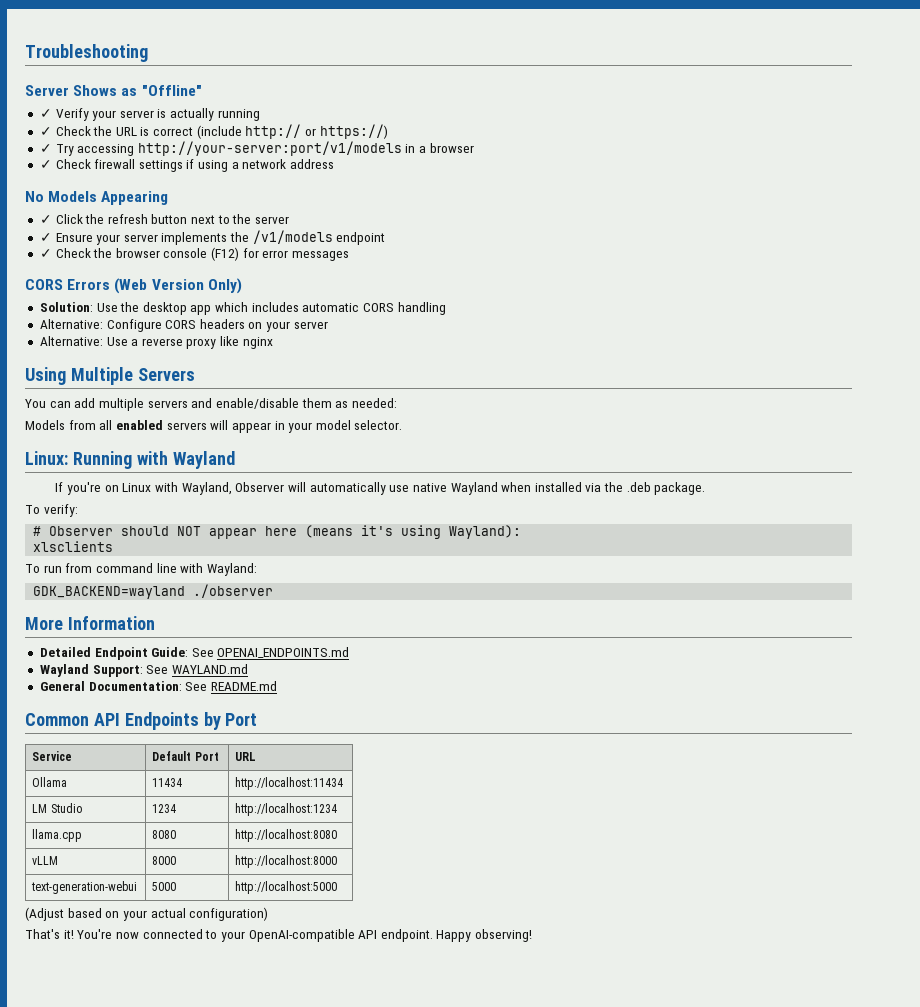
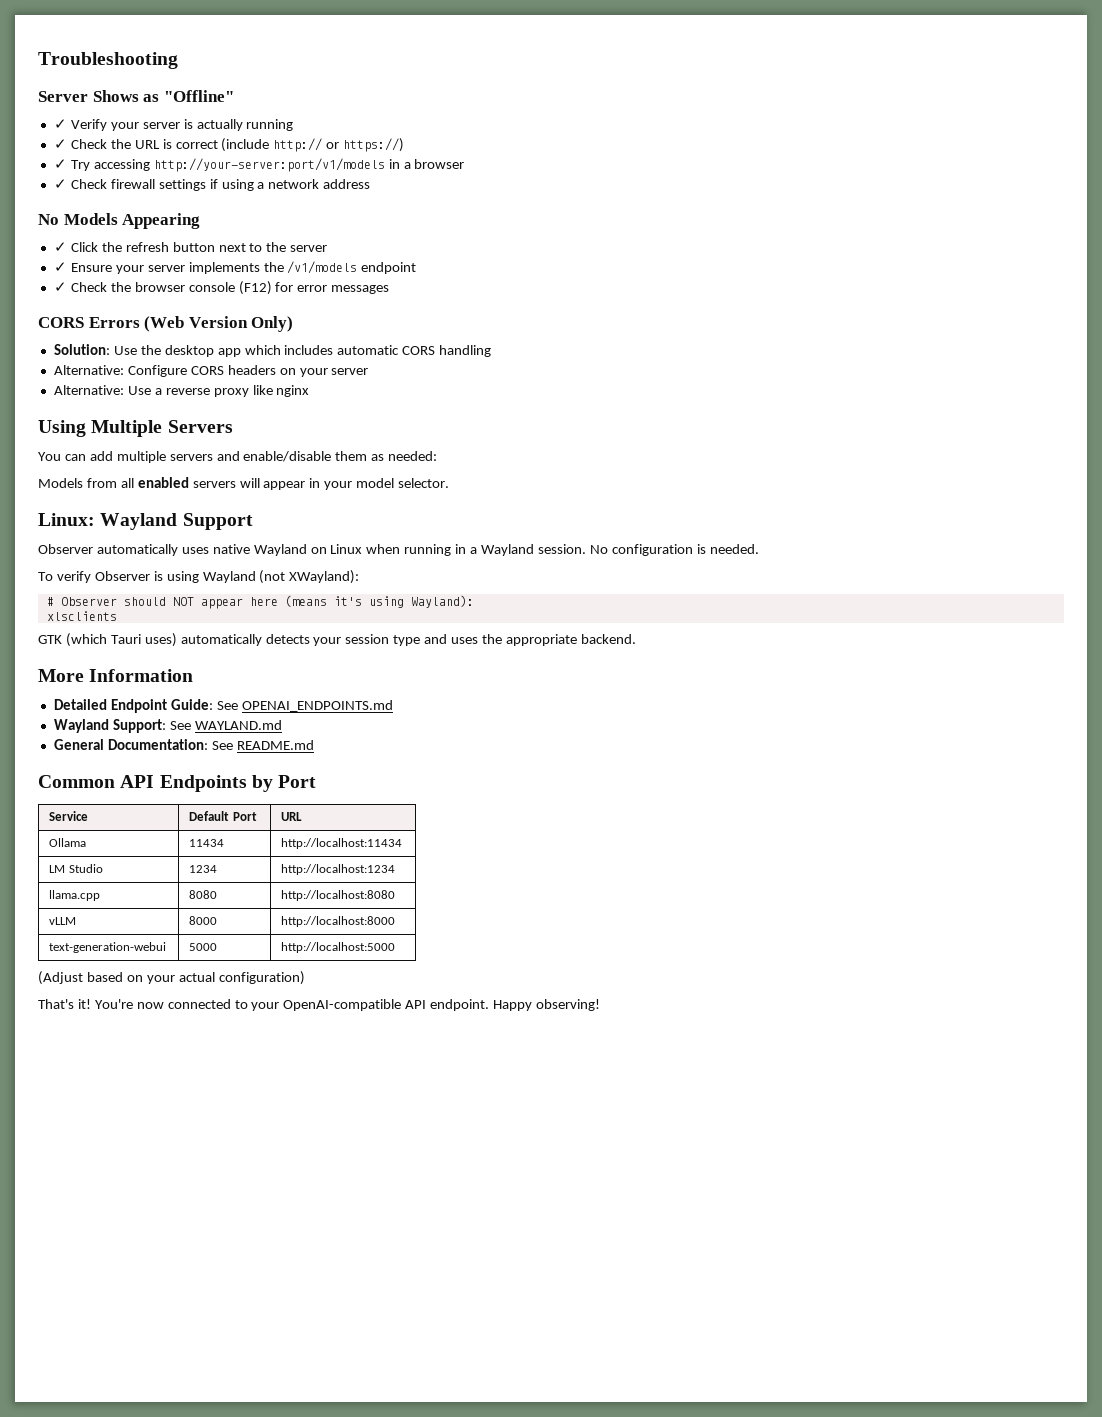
- Linux: Running with Wayland
- If you're on Linux with Wayland, Observer will automatically use native Wayland when installed via the .deb package.
- To verify:
+ Linux: Wayland Support
+ Observer automatically uses native Wayland on Linux when running in a Wayland session. No configuration is needed.
+ To verify Observer is using Wayland (not XWayland):
- To run from command line with Wayland:
- GDK_BACKEND=wayland ./observer
+ GTK (which Tauri uses) automatically detects your session type and uses the appropriate backend.

